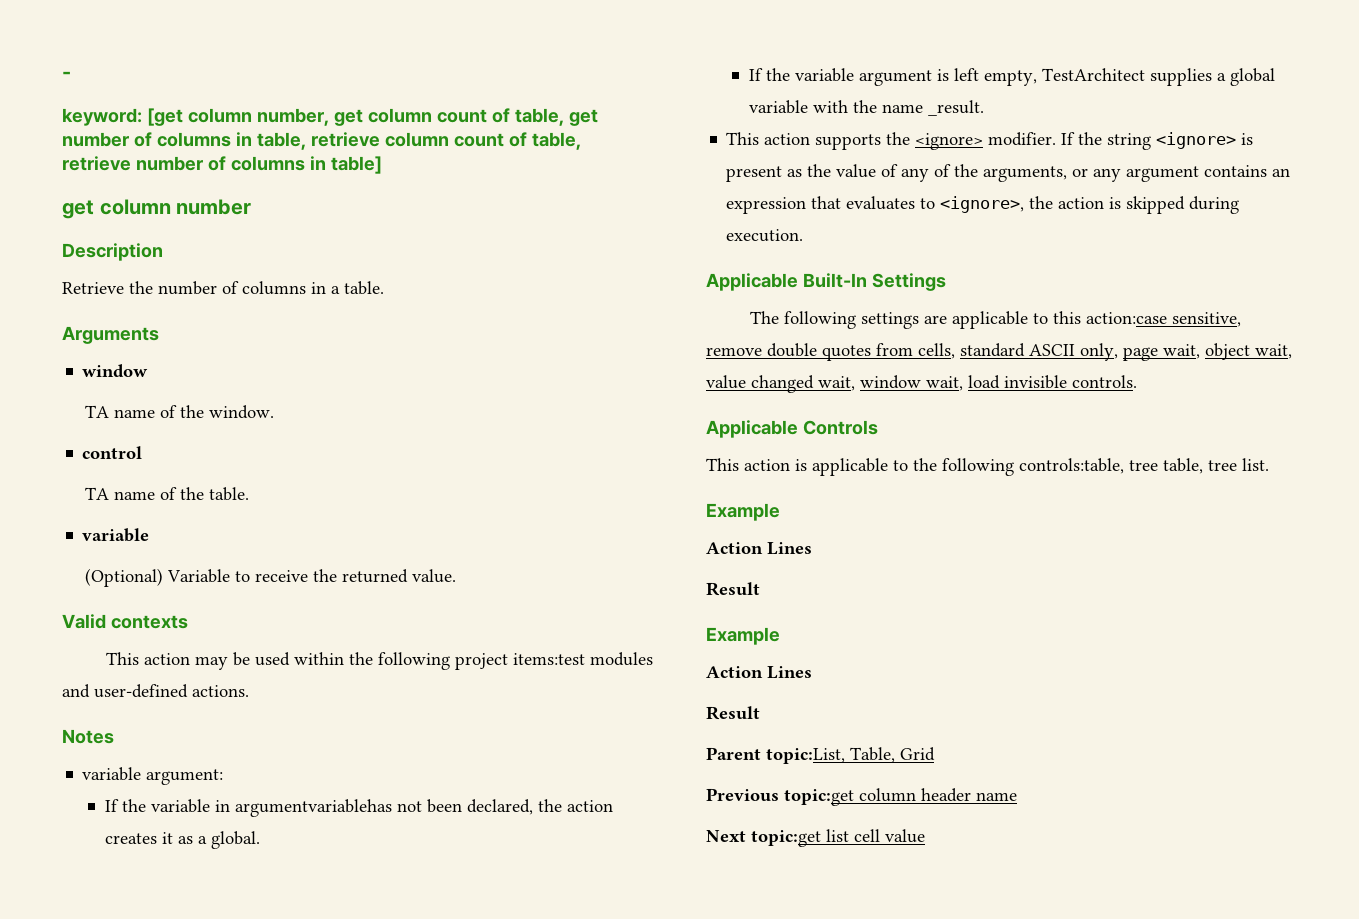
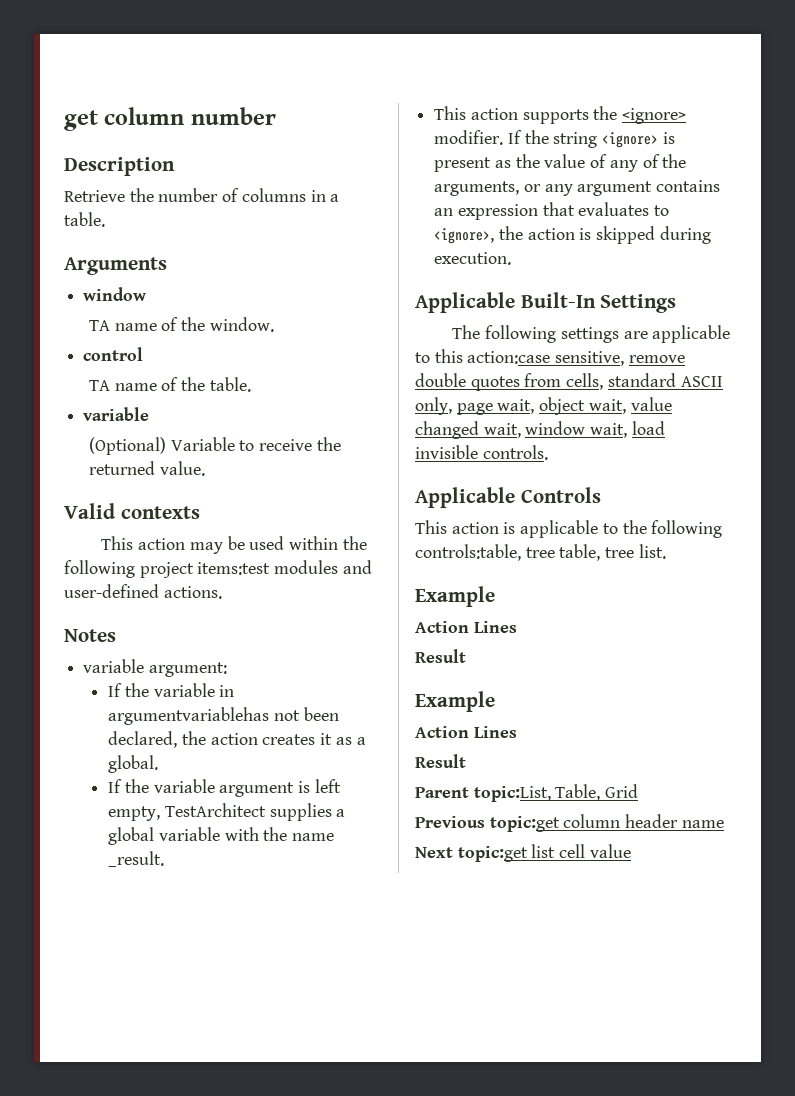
- -
- keyword: [get column number, get column count of table, get number of columns in table, retrieve column count of table, retrieve number of columns in table]

